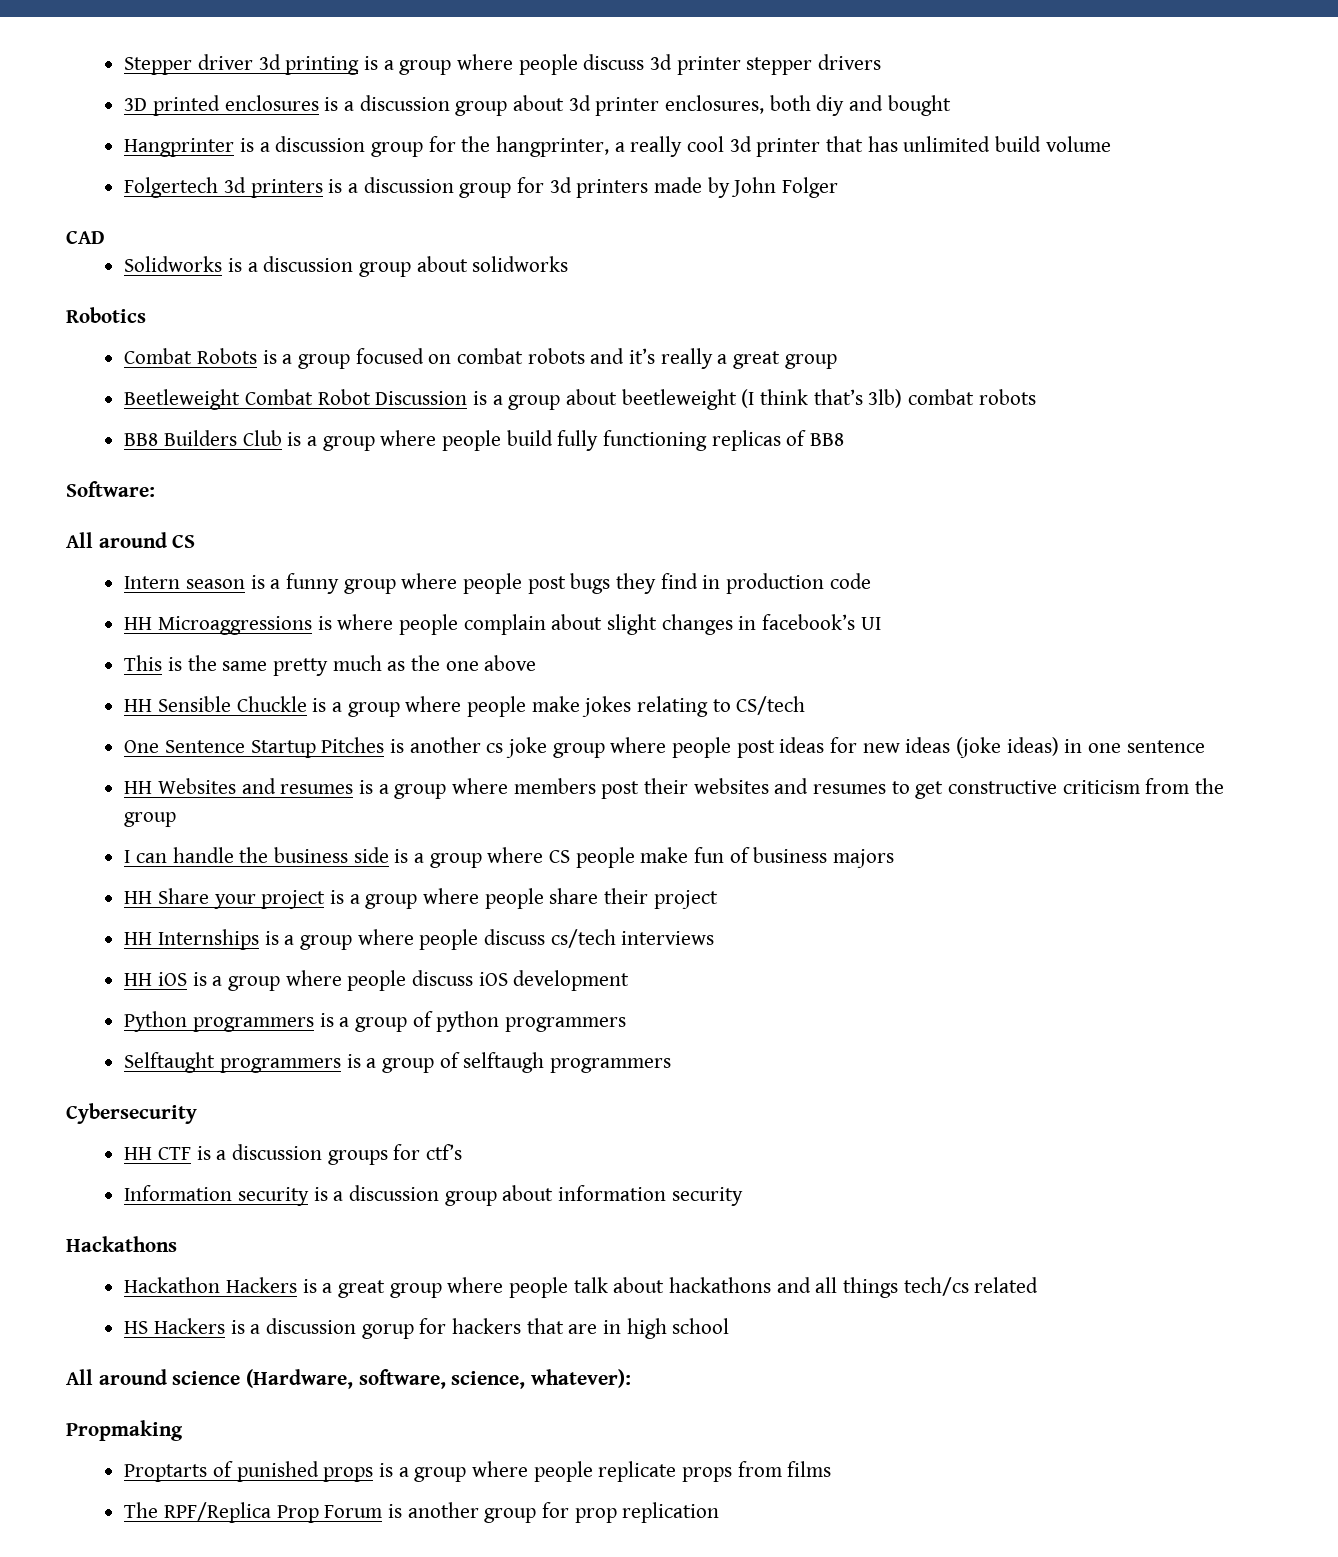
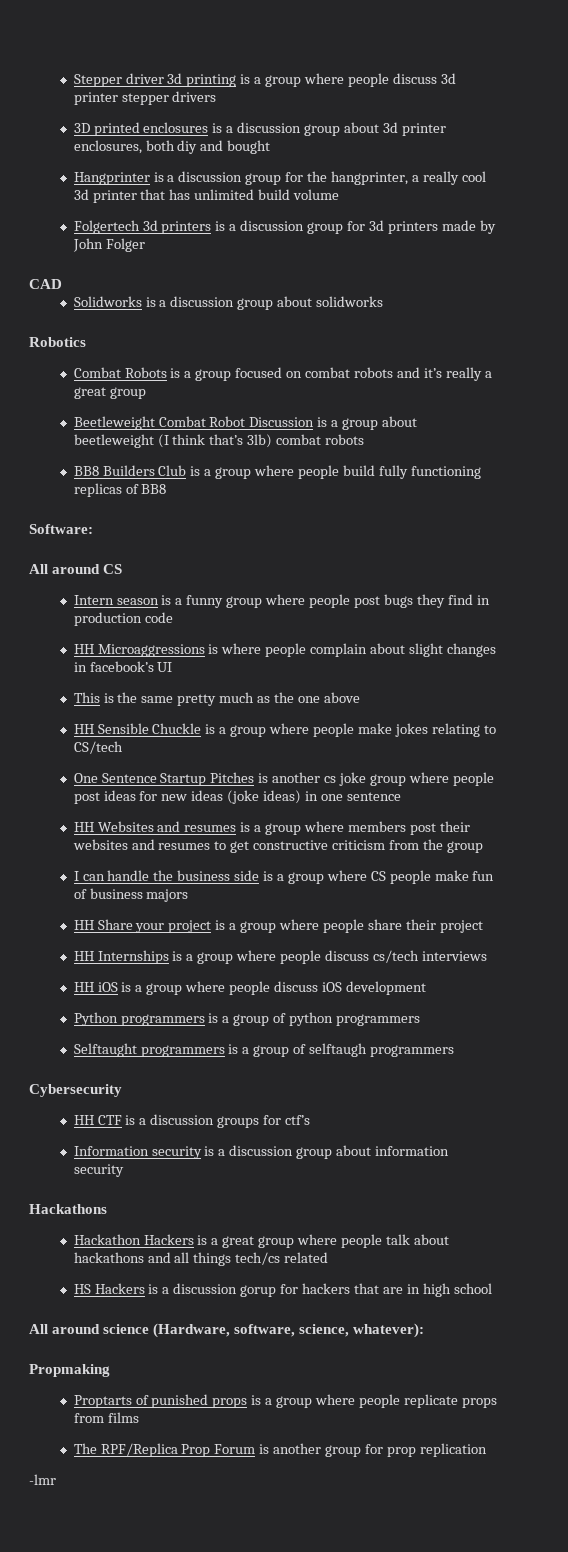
+ -lmr

